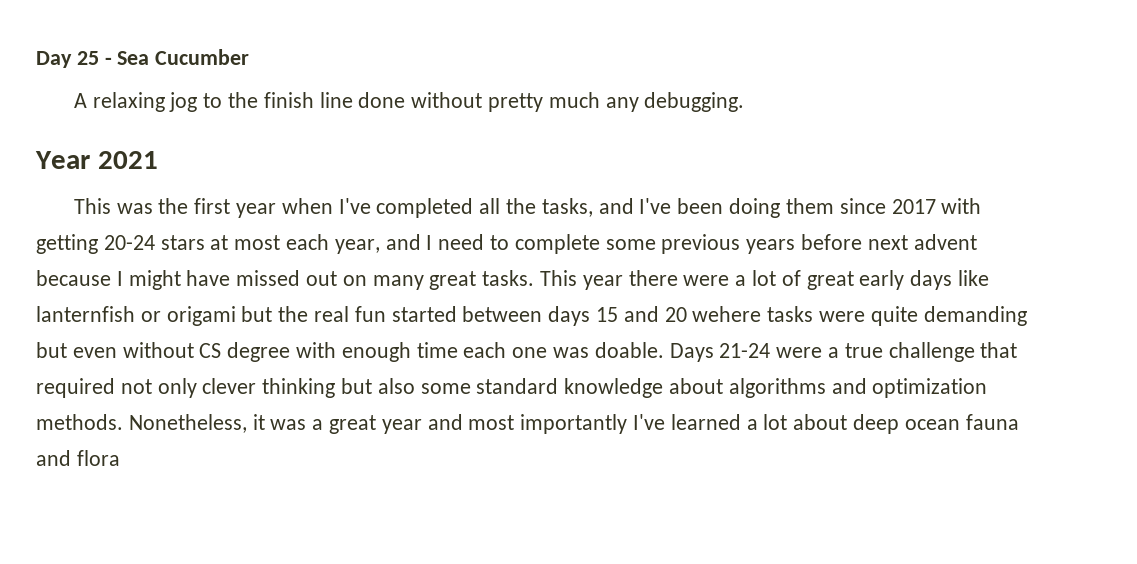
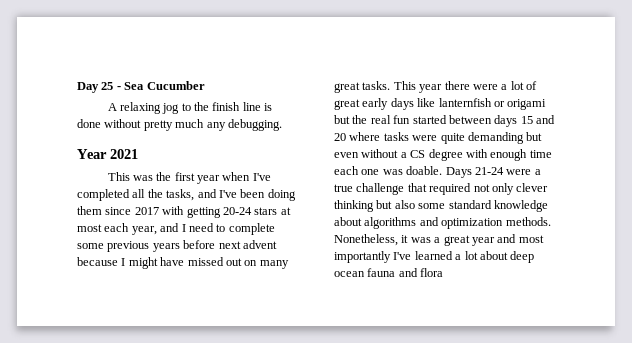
- A relaxing jog to the finish line done without pretty much any debugging.
+ A relaxing jog to the finish line is done without pretty much any debugging.
- This year there were a lot of great early days like lanternfish or origami but the real fun started between days 15 and 20 wehere tasks were quite demanding but even without CS degree with enough time each one was doable.
+ This year there were a lot of great early days like lanternfish or origami but the real fun started between days 15 and 20 where tasks were quite demanding but even without a CS degree with enough time each one was doable.

